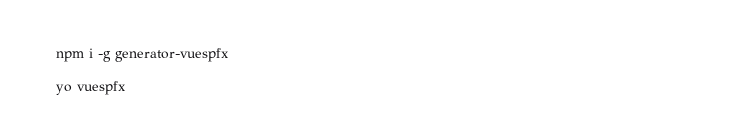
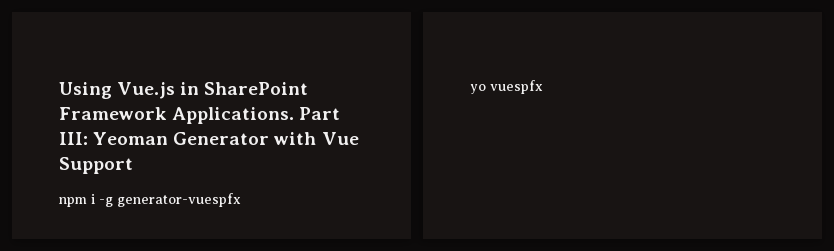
+ Using Vue.js in SharePoint Framework Applications. Part III: Yeoman Generator with Vue Support

